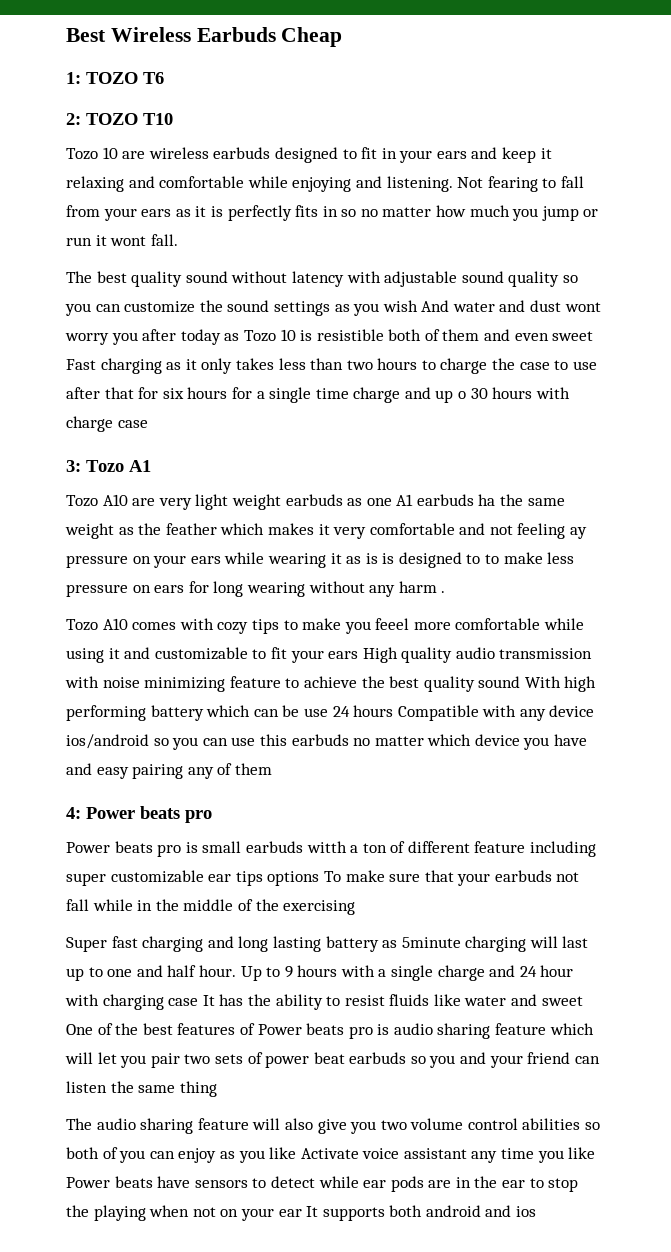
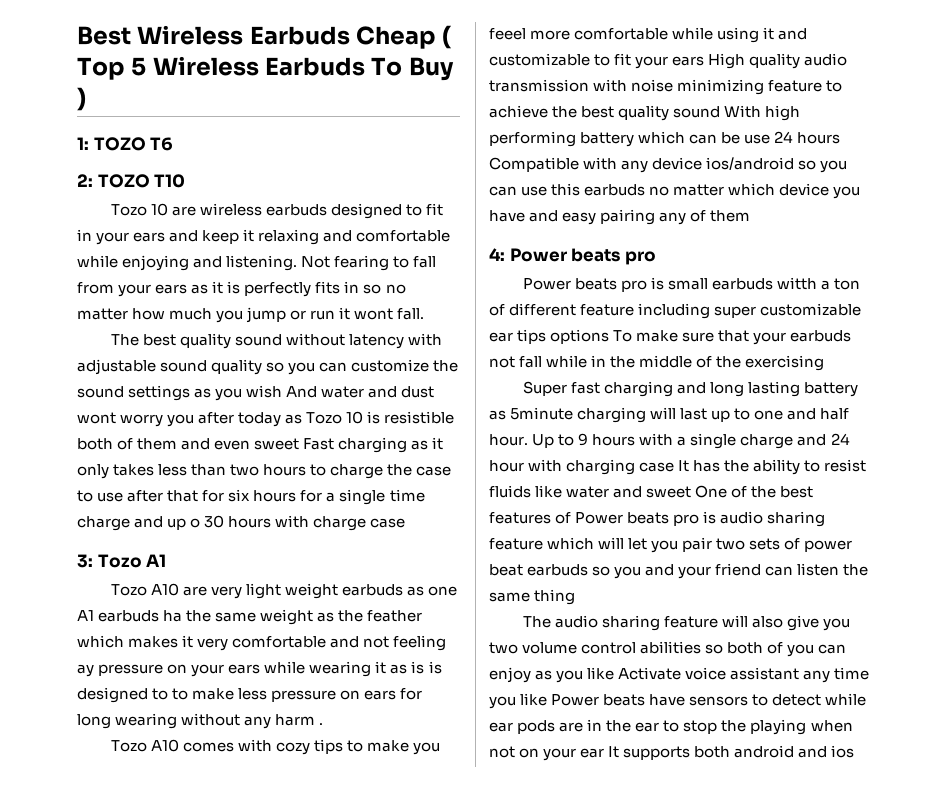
- Best Wireless Earbuds Cheap
+ Best Wireless Earbuds Cheap ( Top 5 Wireless Earbuds To Buy )

